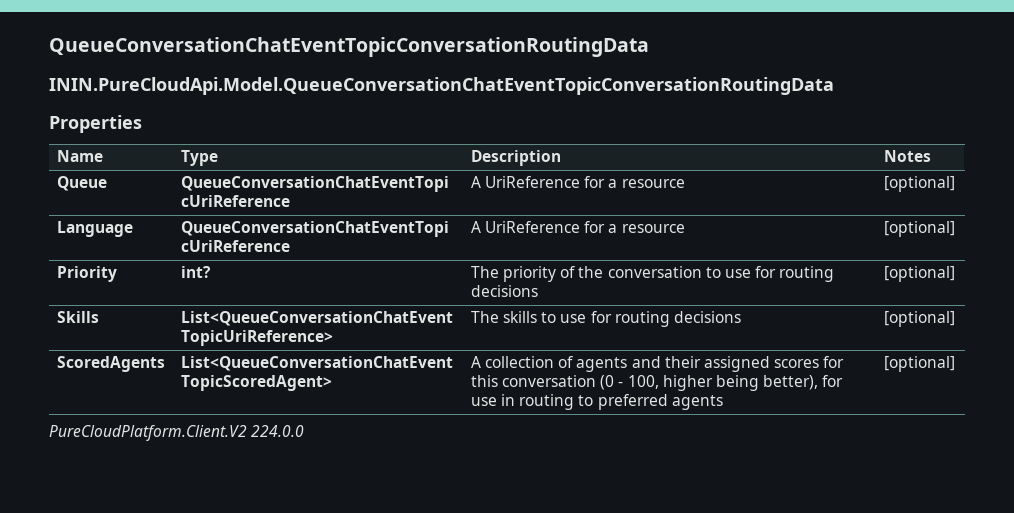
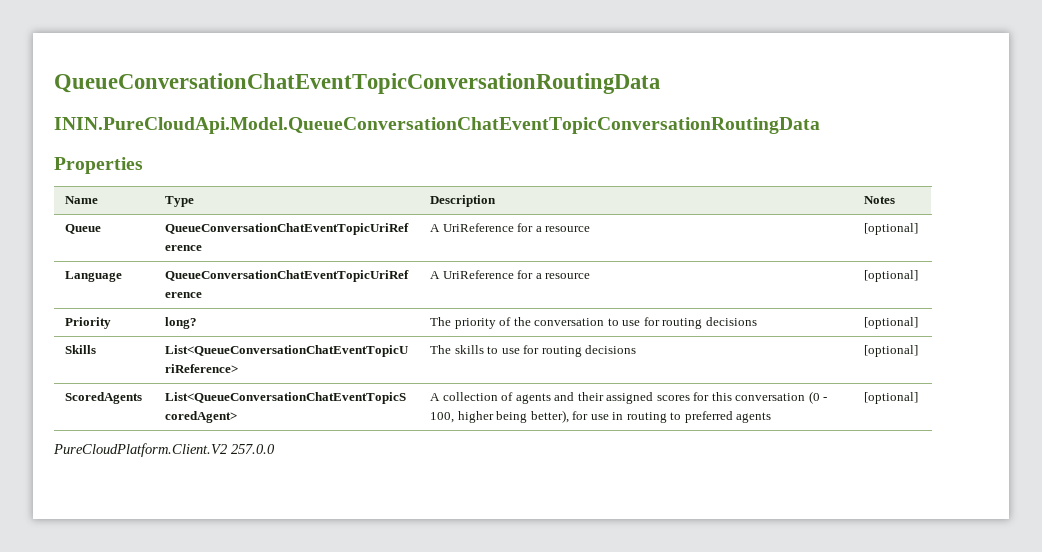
- Priority | int? | The priority of the conversation to use for routing decisions | [optional]
+ Priority | long? | The priority of the conversation to use for routing decisions | [optional]
- PureCloudPlatform.Client.V2 224.0.0
+ PureCloudPlatform.Client.V2 257.0.0

